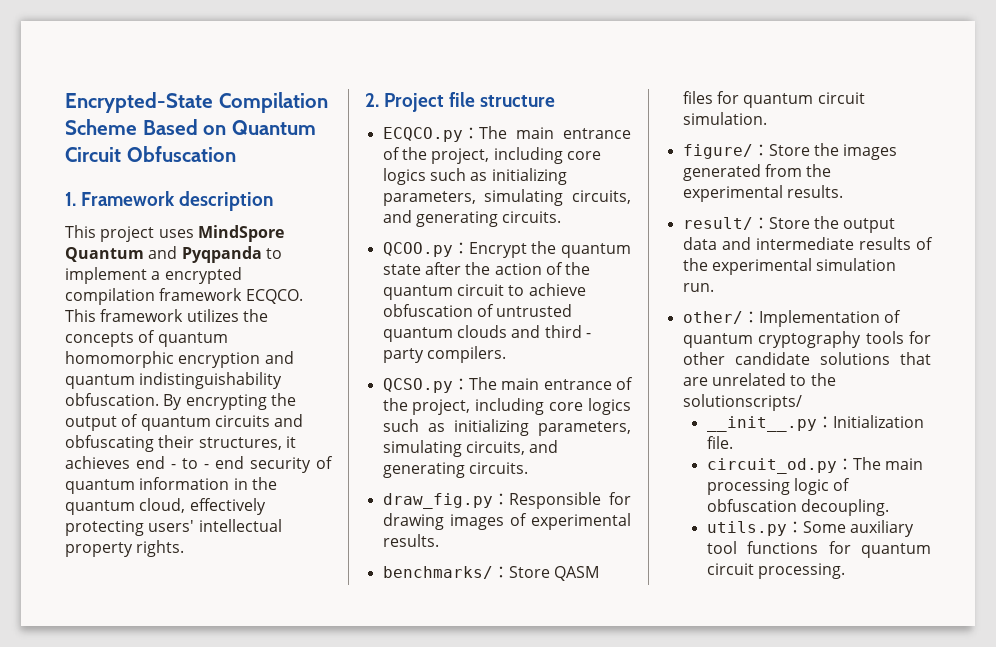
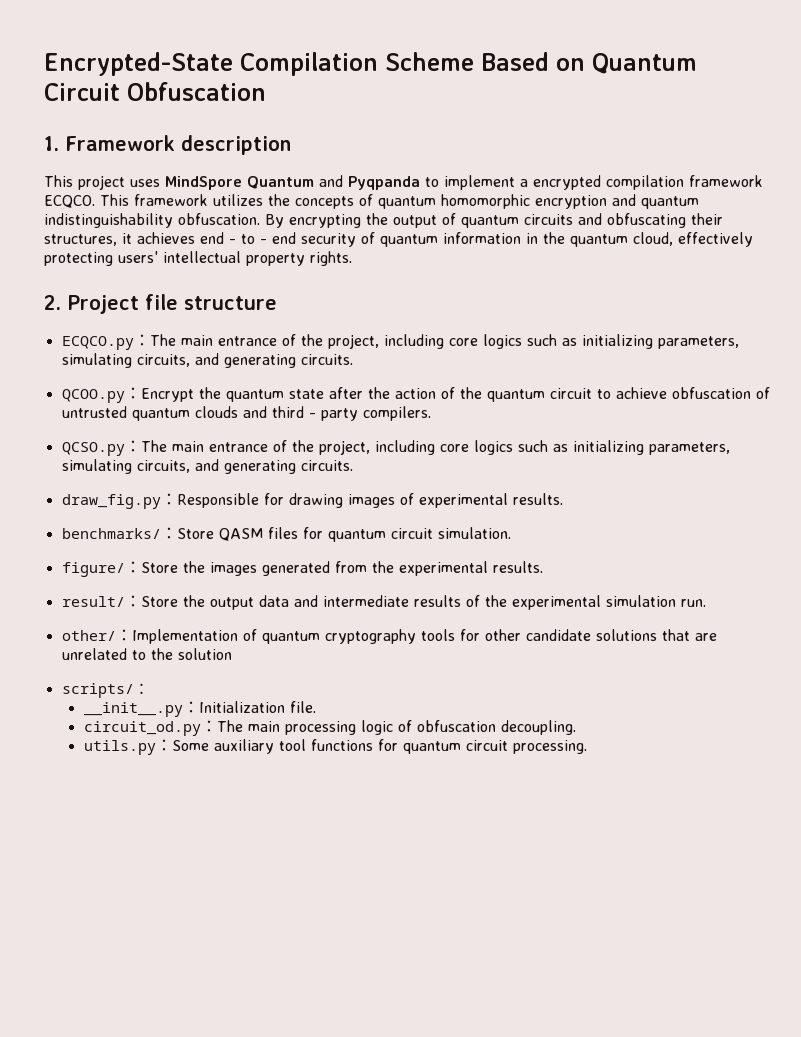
- other/：Implementation of quantum cryptography tools for other candidate solutions that are unrelated to the solutionscripts/
+ other/：Implementation of quantum cryptography tools for other candidate solutions that are unrelated to the solution
+ scripts/：

